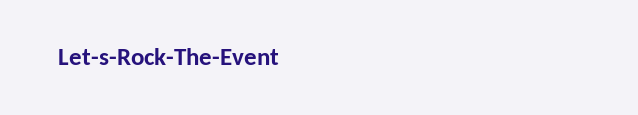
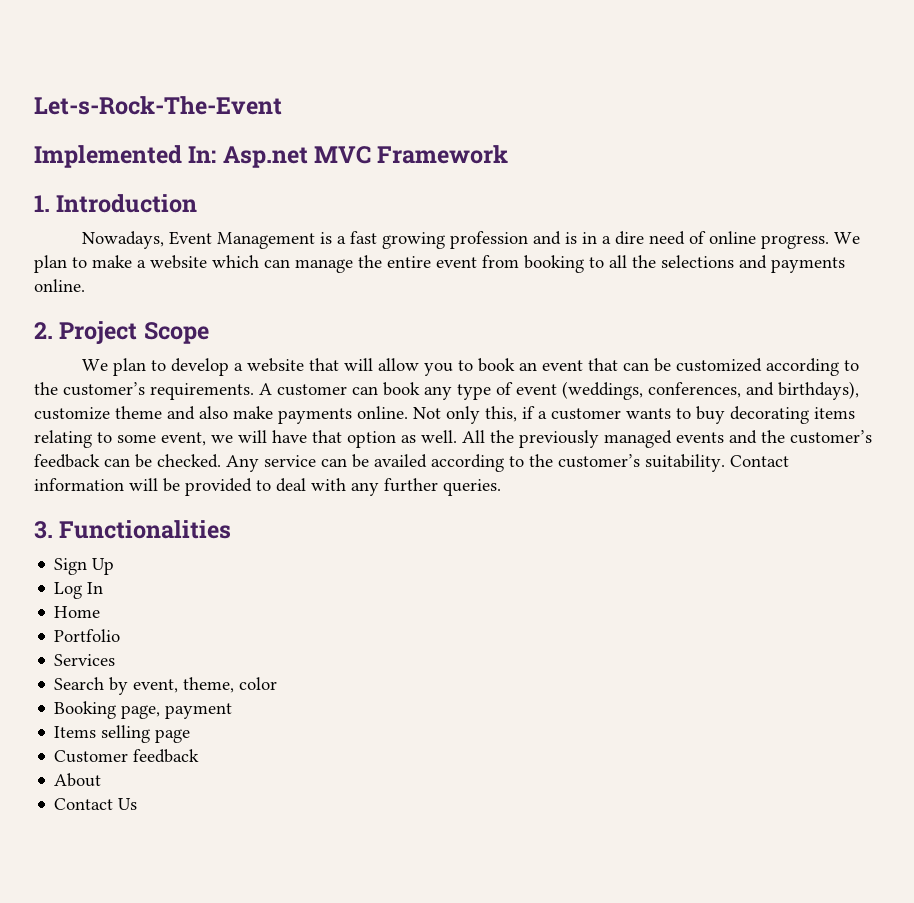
+ Implemented In: Asp.net MVC Framework
+ 1. Introduction
+ Nowadays, Event Management is a fast growing profession and is in a dire need of online progress. We plan to make a website which can manage the entire event from booking to all the selections and payments online.
+ 2. Project Scope
+ We plan to develop a website that will allow you to book an event that can be customized according to the customer’s requirements. A customer can book any type of event (weddings, conferences, and birthdays), customize theme and also make payments online. Not only this, if a customer wants to buy decorating items relating to some event, we will have that option as well. All the previously managed events and the customer’s feedback can be checked. Any service can be availed according to the customer’s suitability. Contact information will be provided to deal with any further queries.
+ 3. Functionalities
+ Sign Up
+ Log In
+ Home
+ Portfolio
+ Services
+ Search by event, theme, color
+ Booking page, payment
+ Items selling page
+ Customer feedback
+ About
+ Contact Us

